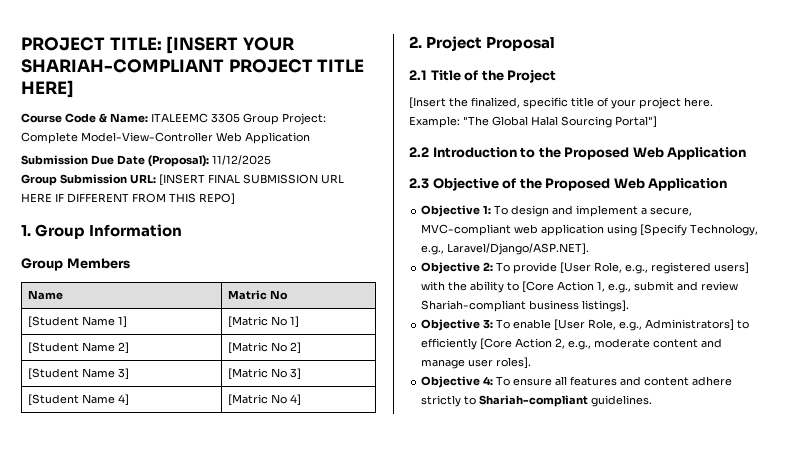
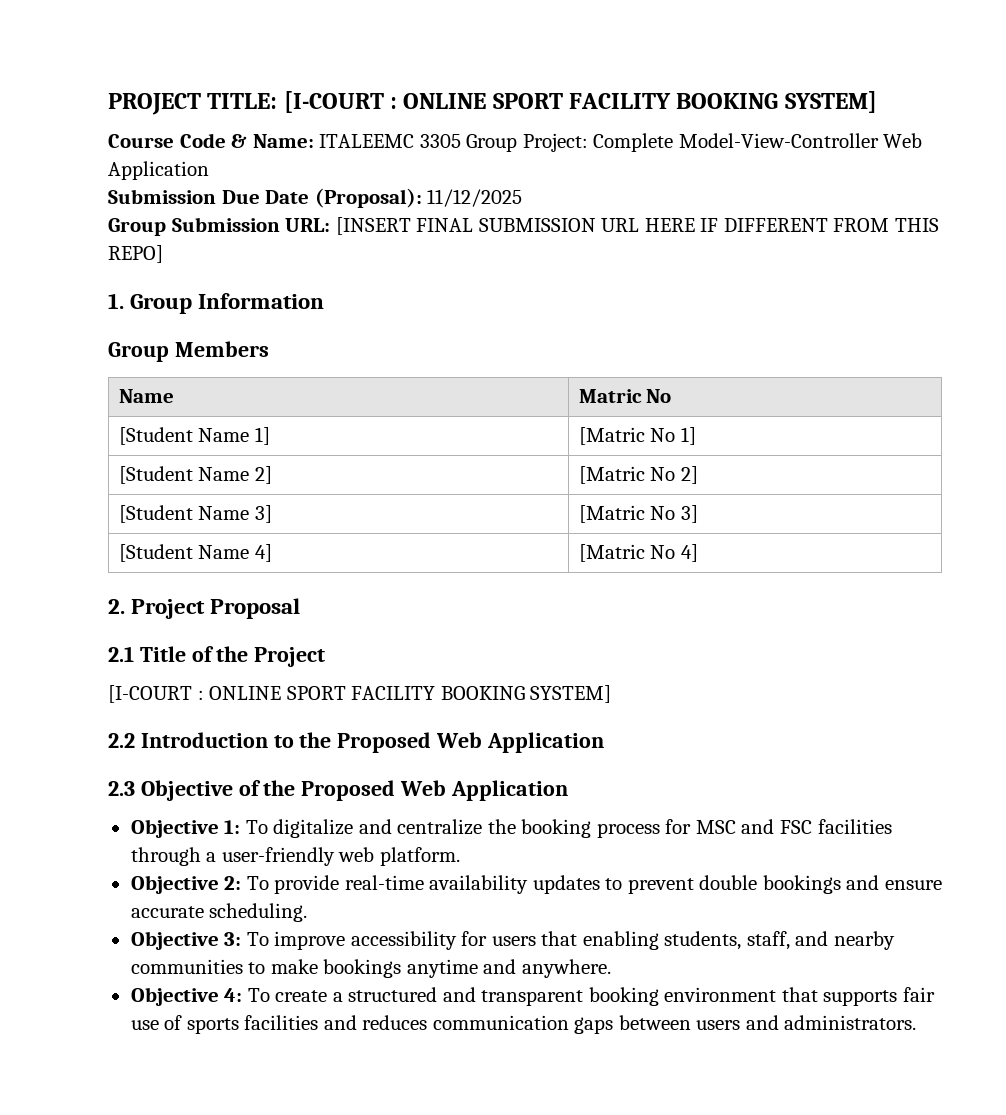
- PROJECT TITLE: [INSERT YOUR SHARIAH-COMPLIANT PROJECT TITLE HERE]
+ PROJECT TITLE: [I-COURT : ONLINE SPORT FACILITY BOOKING SYSTEM]
  2.1 Title of the Project
- [Insert the finalized, specific title of your project here. Example: "The Global Halal Sourcing Portal"]
+ [I-COURT : ONLINE SPORT FACILITY BOOKING SYSTEM]
- Objective 1: To design and implement a secure, MVC-compliant web application using [Specify Technology, e.g., Laravel/Django/ASP.NET].
- Objective 2: To provide [User Role, e.g., registered users] with the ability to [Core Action 1, e.g., submit and review Shariah-compliant business listings].
- Objective 3: To enable [User Role, e.g., Administrators] to efficiently [Core Action 2, e.g., moderate content and manage user roles].
- Objective 4: To ensure all features and content adhere strictly to Shariah-compliant guidelines.
+ Objective 1: To digitalize and centralize the booking process for MSC and FSC facilities through a user-friendly web platform.
+ Objective 2: To provide real-time availability updates to prevent double bookings and ensure accurate scheduling.
+ Objective 3: To improve accessibility for users that enabling students, staff, and nearby communities to make bookings anytime and anywhere.
+ Objective 4: To create a structured and transparent booking environment that supports fair use of sports facilities and reduces communication gaps between users and administrators.

